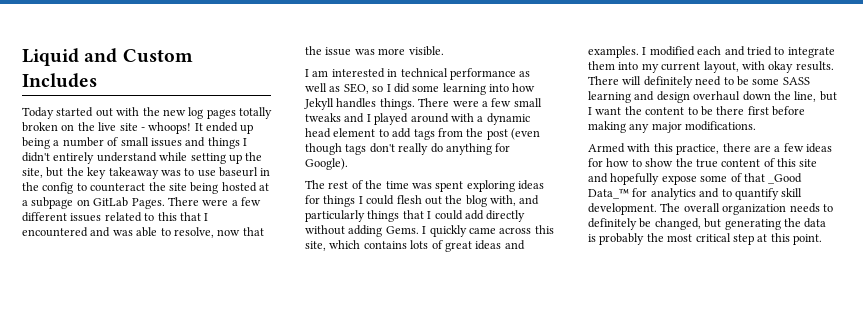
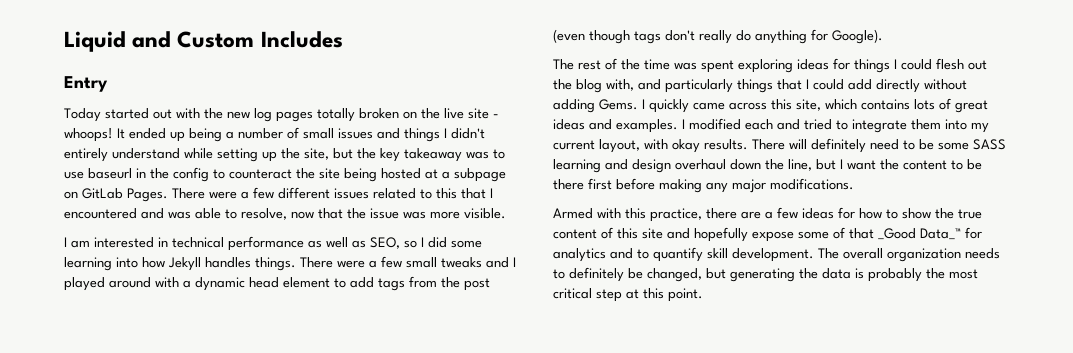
+ Entry

